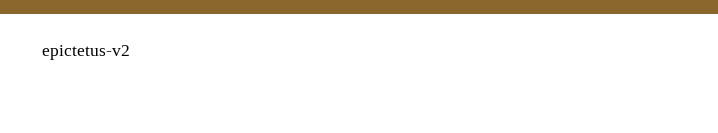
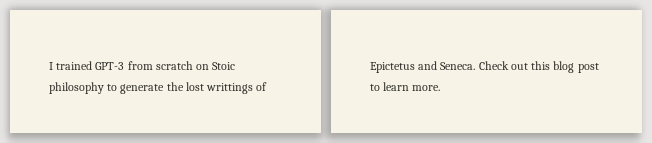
- epictetus-v2
+ I trained GPT-3 from scratch on Stoic philosophy to generate the lost writtings of Epictetus and Seneca. Check out this blog post to learn more.

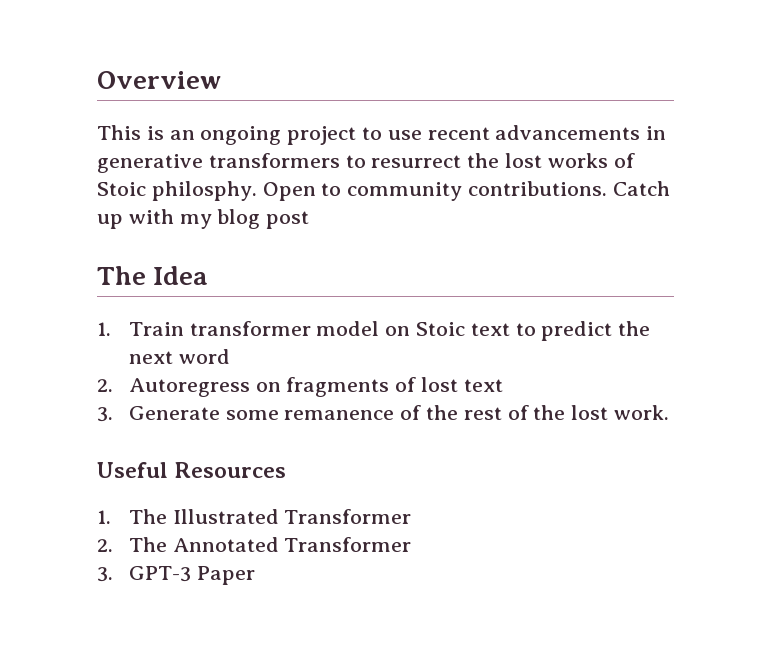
- I trained GPT-3 from scratch on Stoic philosophy to generate the lost writtings of Epictetus and Seneca. Check out this blog post to learn more.
+ Overview
+ This is an ongoing project to use recent advancements in generative transformers to resurrect the lost works of Stoic philosphy. Open to community contributions. Catch up with my blog post
+ The Idea
+ 1. Train transformer model on Stoic text to predict the next word
+ 2. Autoregress on fragments of lost text
+ 3. Generate some remanence of the rest of the lost work.
+ Useful Resources
+ 1. The Illustrated Transformer
+ 2. The Annotated Transformer
+ 3. GPT-3 Paper

